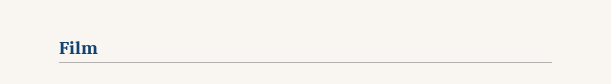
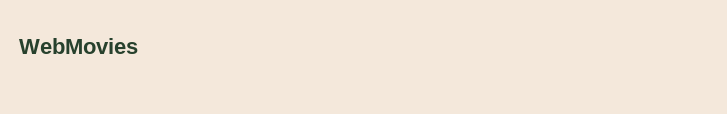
- Film
+ WebMovies

